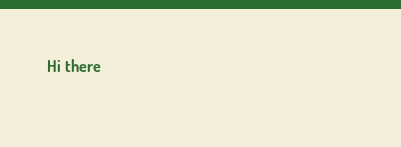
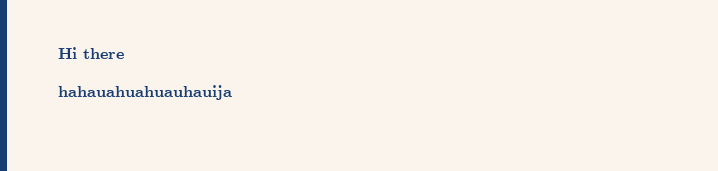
+ hahauahuahuauhauija

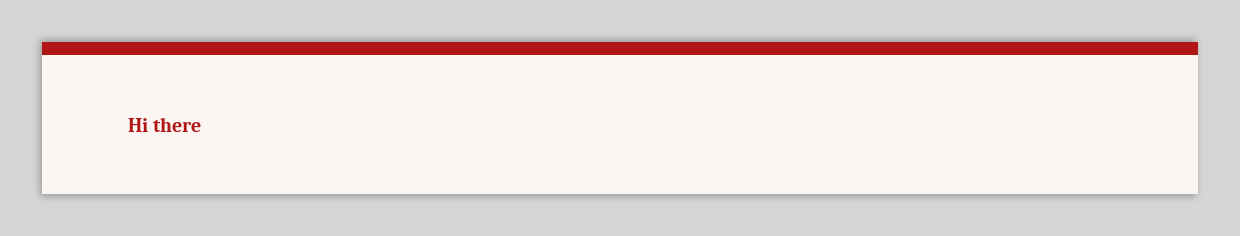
- hahauahuahuauhauija

